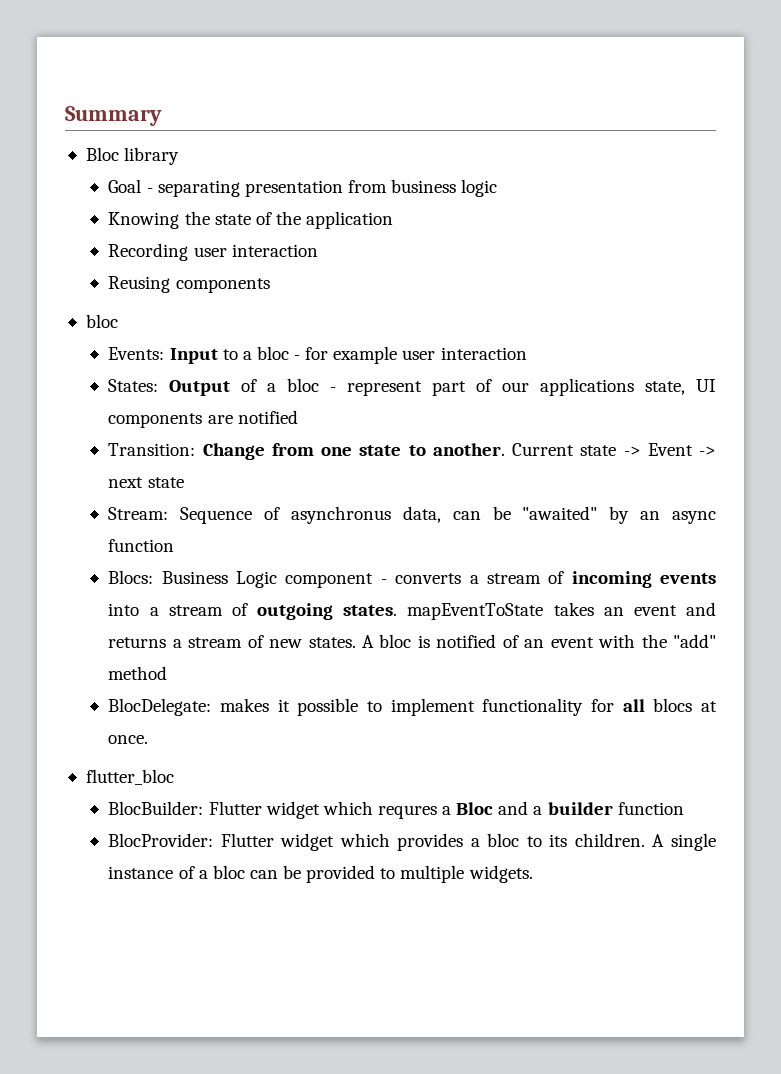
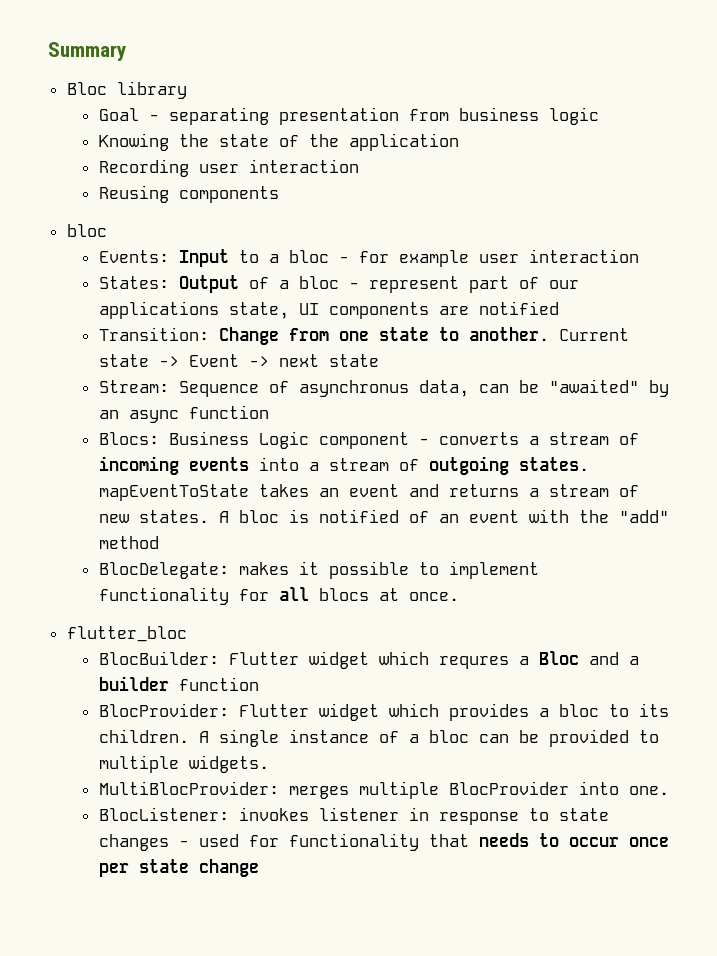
+ MultiBlocProvider: merges multiple BlocProvider into one.
+ BlocListener: invokes listener in response to state changes - used for functionality that needs to occur once per state change

